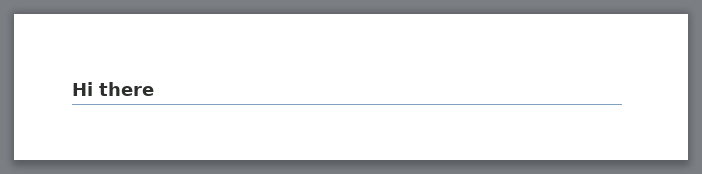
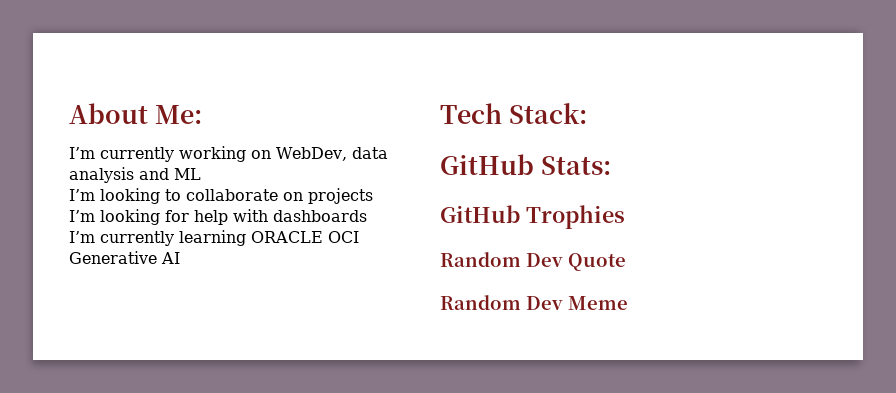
- Hi there
+ About Me:
+ I’m currently working on WebDev, data analysis and ML
+ I’m looking to collaborate on projects
+ I’m looking for help with dashboards
+ I’m currently learning ORACLE OCI Generative AI
+ Tech Stack:
+ GitHub Stats:
+ GitHub Trophies
+ Random Dev Quote
+ Random Dev Meme

